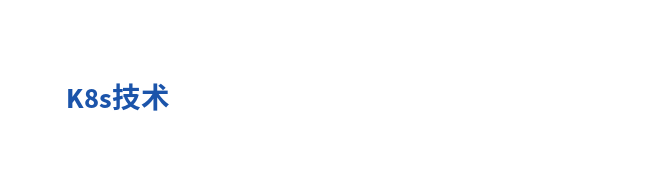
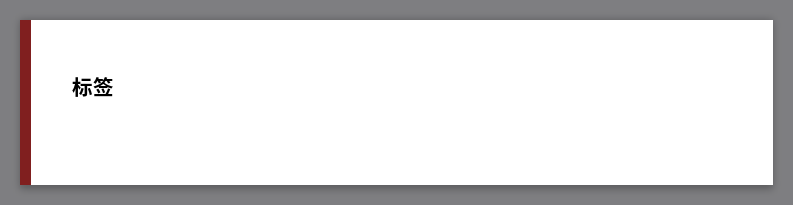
- K8s技术
+ 标签

